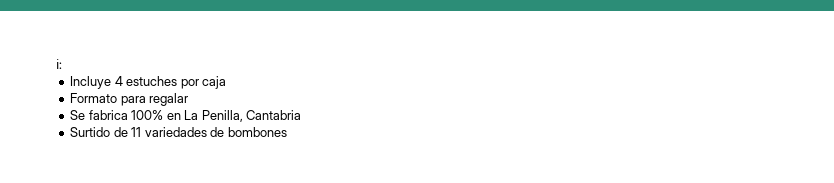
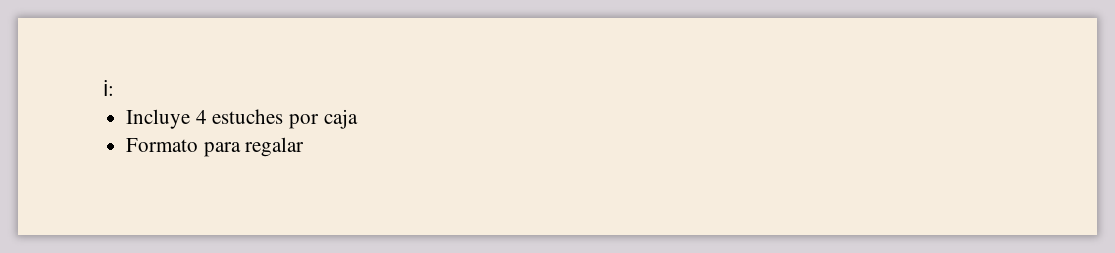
- Se fabrica 100% en La Penilla, Cantabria
- Surtido de 11 variedades de bombones

